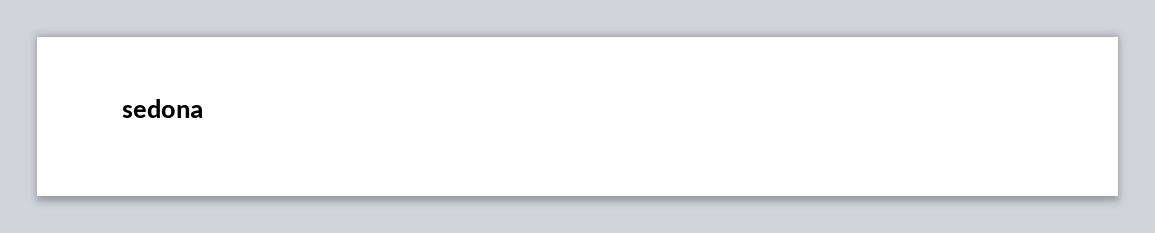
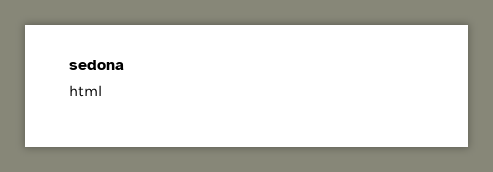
+ html

